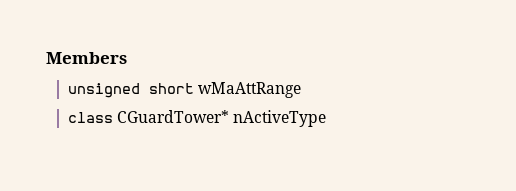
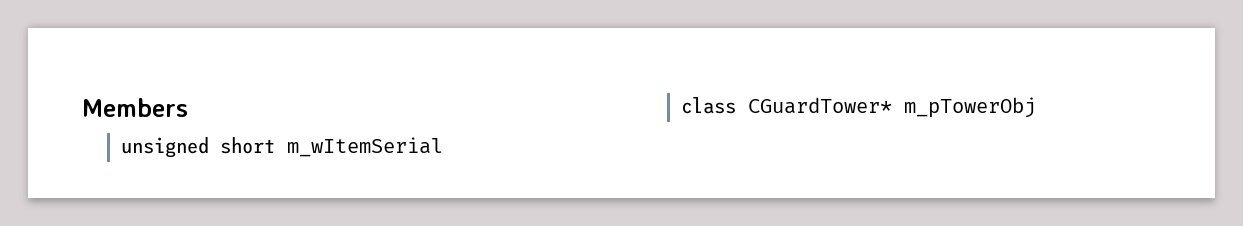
- unsigned short wMaAttRange
+ unsigned short m_wItemSerial
- class CGuardTower* nActiveType
+ class CGuardTower* m_pTowerObj

